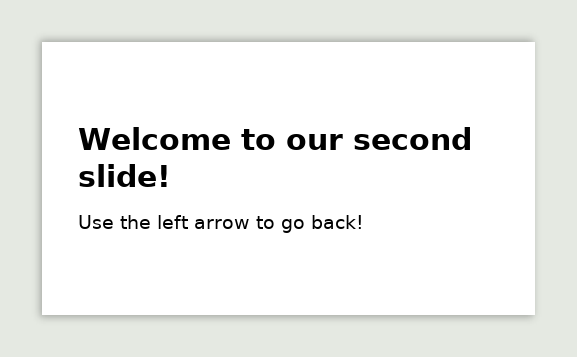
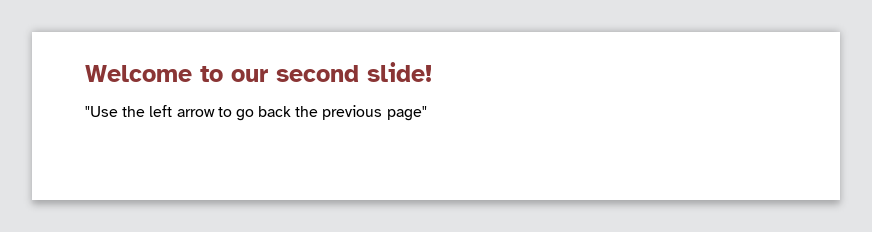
- Use the left arrow to go back!
+ "Use the left arrow to go back the previous page"

